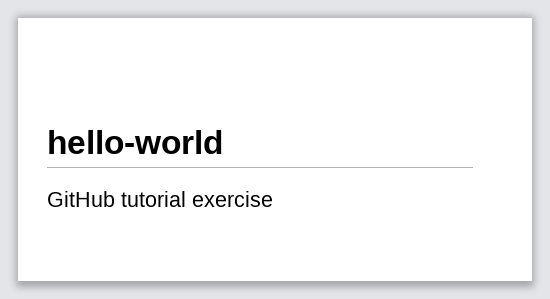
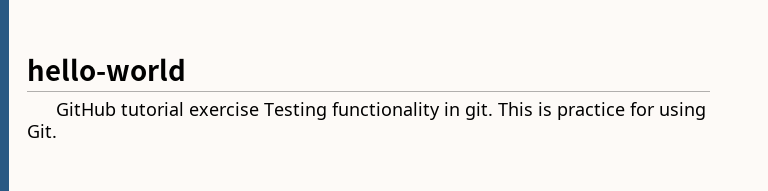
- GitHub tutorial exercise
+ GitHub tutorial exercise Testing functionality in git. This is practice for using Git.

